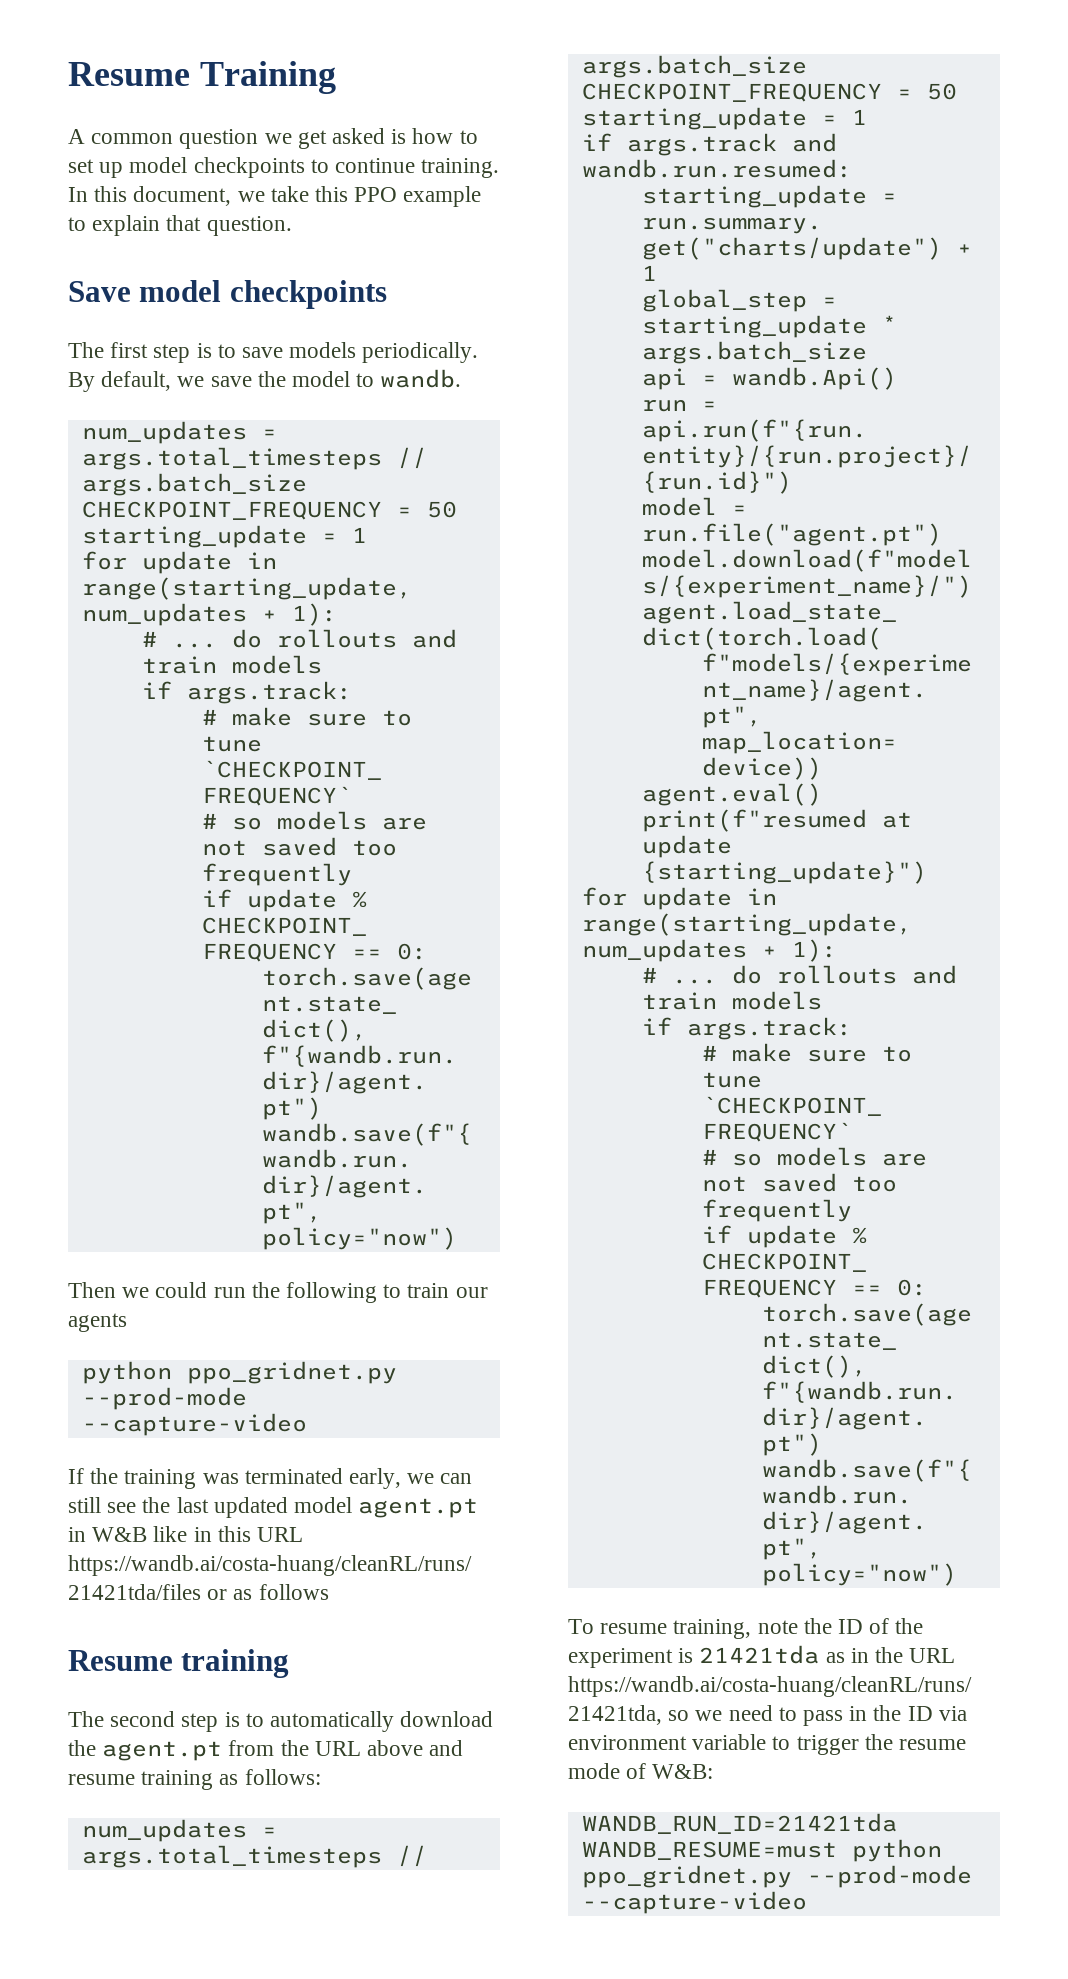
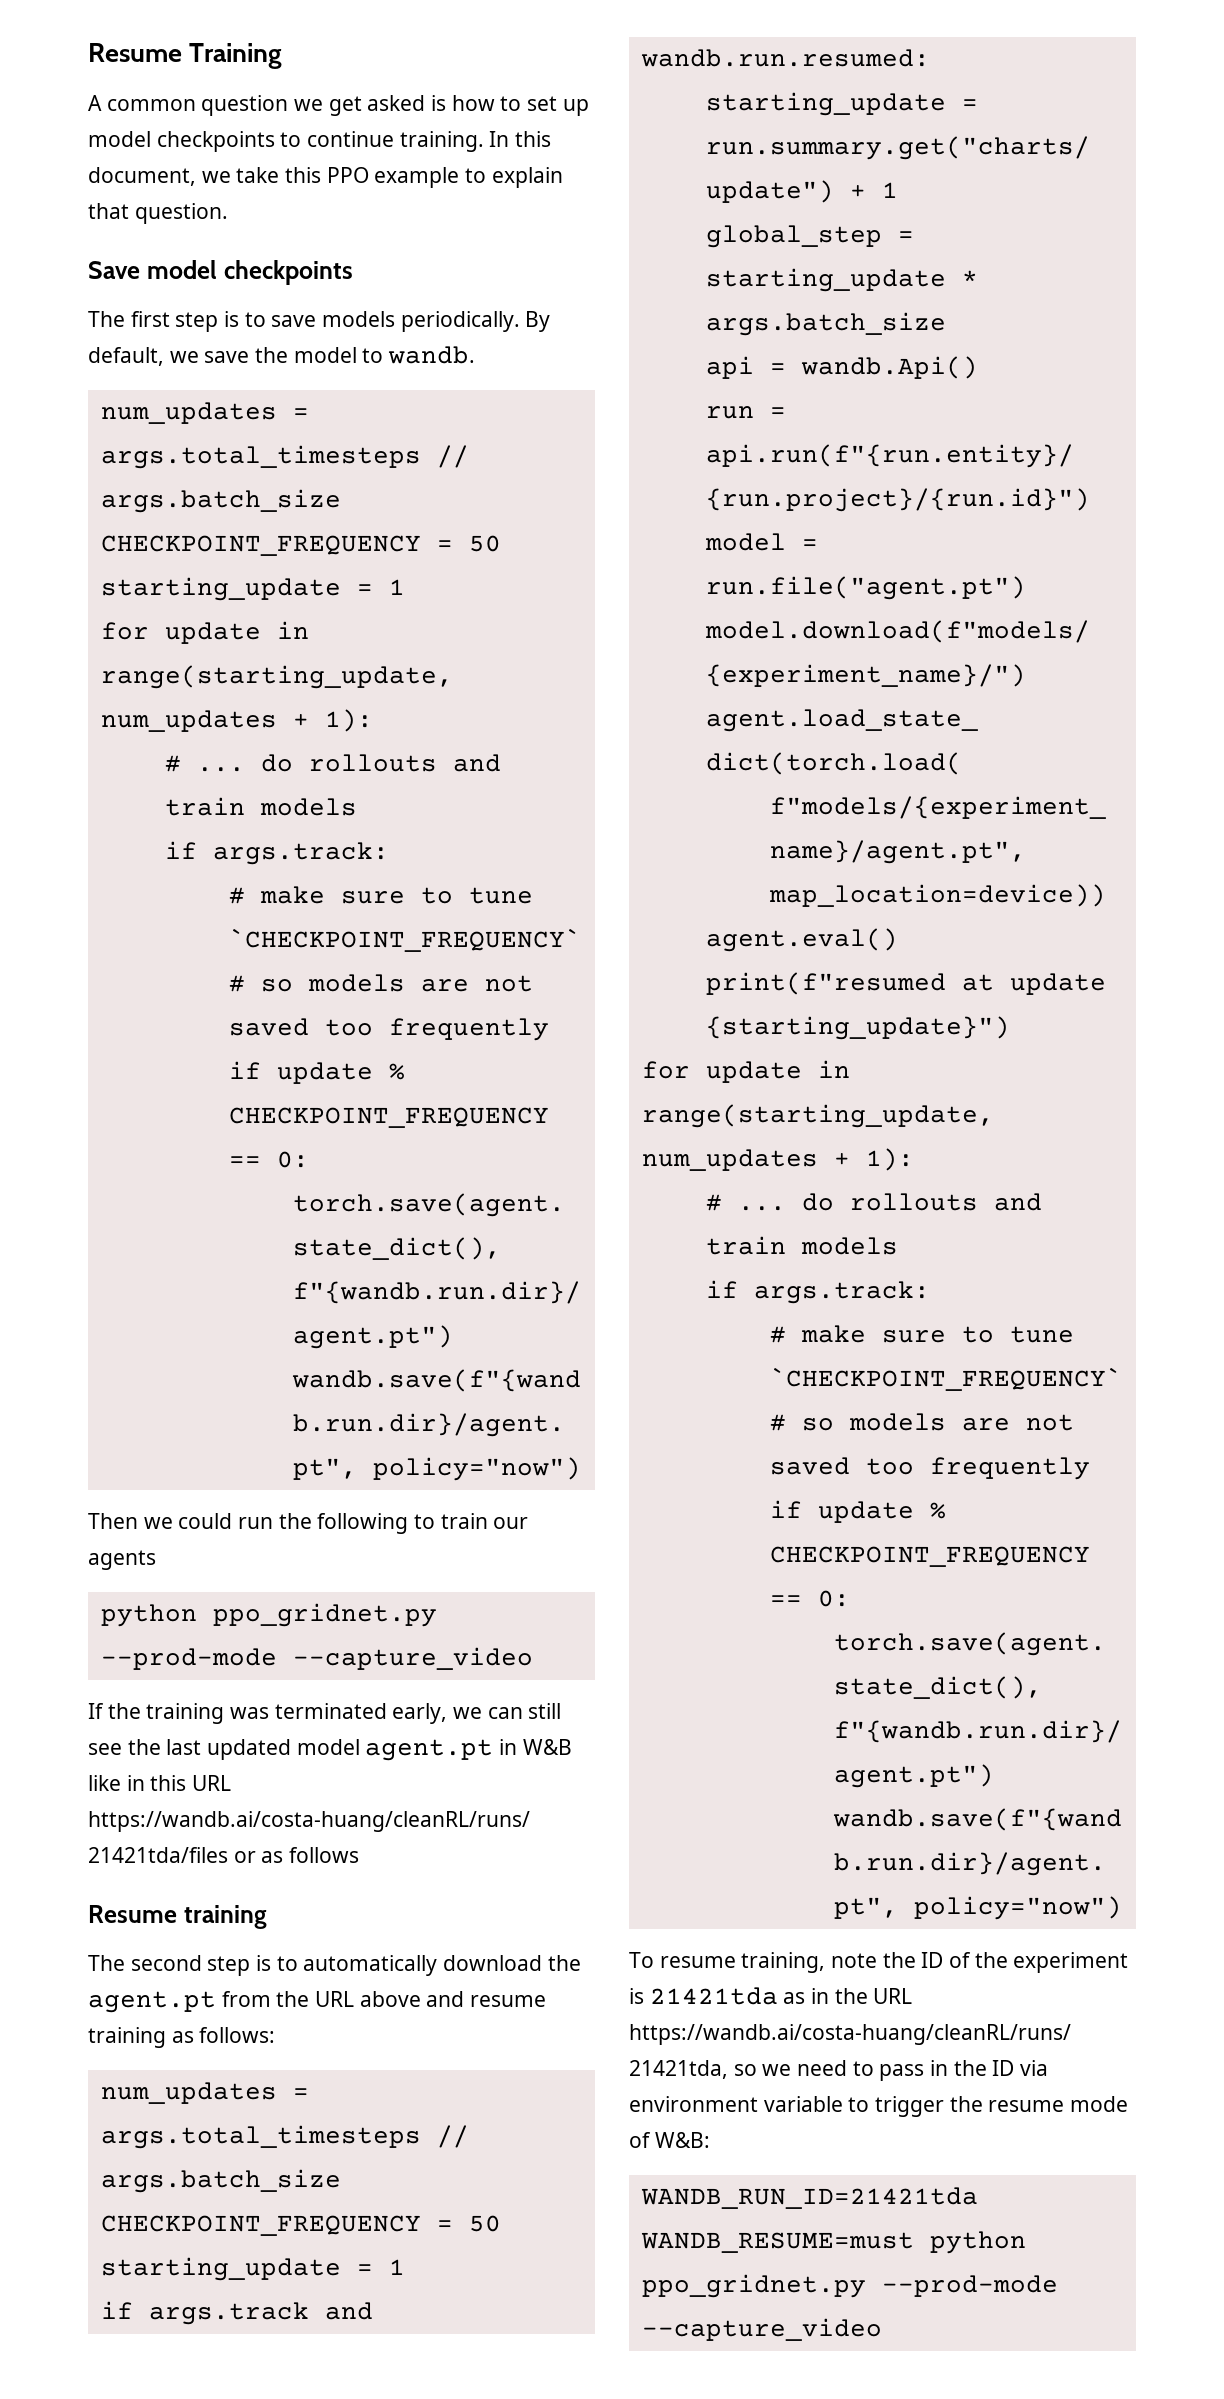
  Then we could run the following to train our agents
- python ppo_gridnet.py --prod-mode --capture-video
+ python ppo_gridnet.py --prod-mode --capture_video
- WANDB_RUN_ID=21421tda WANDB_RESUME=must python ppo_gridnet.py --prod-mode --capture-video
+ WANDB_RUN_ID=21421tda WANDB_RESUME=must python ppo_gridnet.py --prod-mode --capture_video

